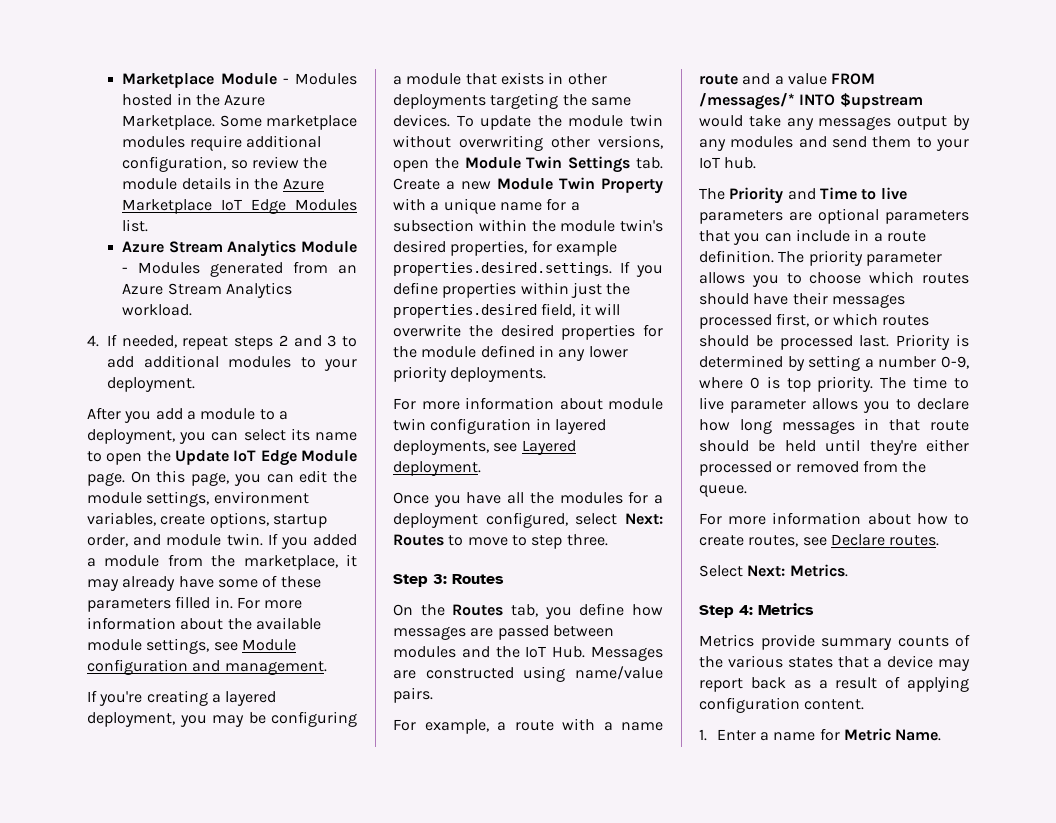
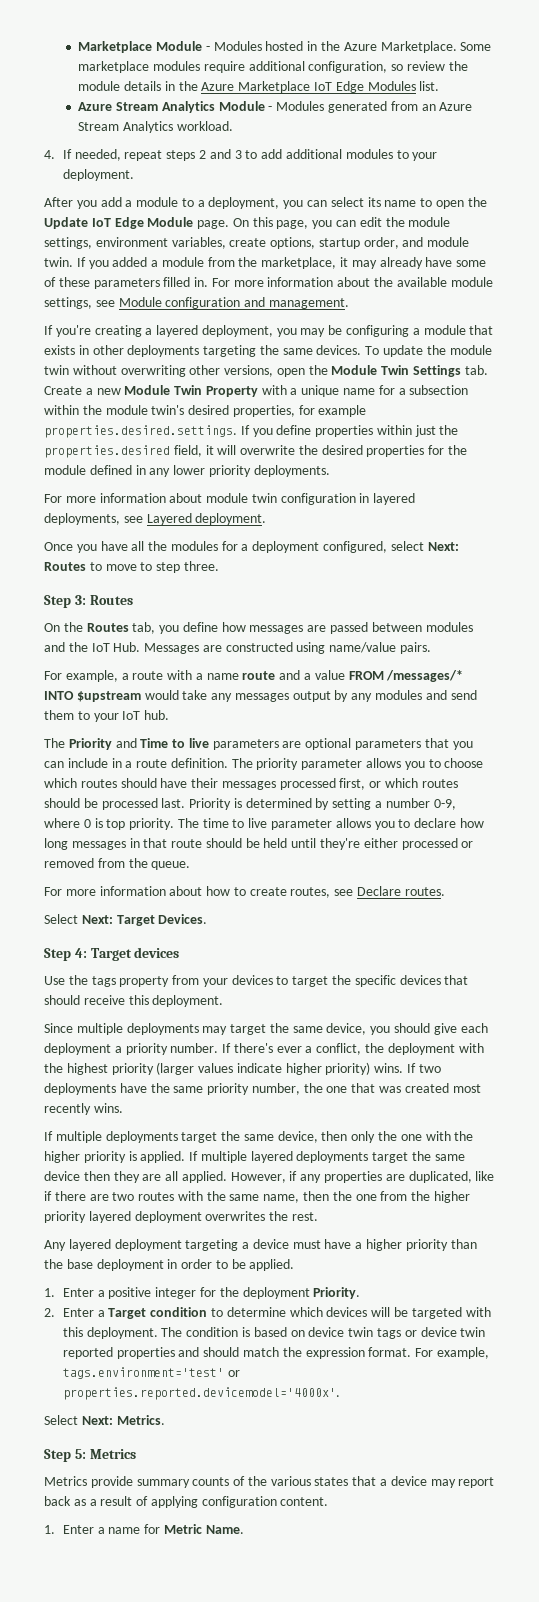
+ Select Next: Target Devices.
+ Step 4: Target devices
+ Use the tags property from your devices to target the specific devices that should receive this deployment.
+ Since multiple deployments may target the same device, you should give each deployment a priority number. If there's ever a conflict, the deployment with the highest priority (larger values indicate higher priority) wins. If two deployments have the same priority number, the one that was created most recently wins.
+ If multiple deployments target the same device, then only the one with the higher priority is applied. If multiple layered deployments target the same device then they are all applied. However, if any properties are duplicated, like if there are two routes with the same name, then the one from the higher priority layered deployment overwrites the rest.
+ Any layered deployment targeting a device must have a higher priority than the base deployment in order to be applied.
+ 1. Enter a positive integer for the deployment Priority.
+ 2. Enter a Target condition to determine which devices will be targeted with this deployment. The condition is based on device twin tags or device twin reported properties and should match the expression format. For example, tags.environment='test' or properties.reported.devicemodel='4000x'.
- Step 4: Metrics
+ Step 5: Metrics

